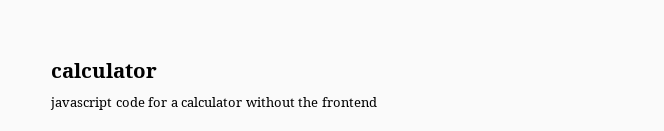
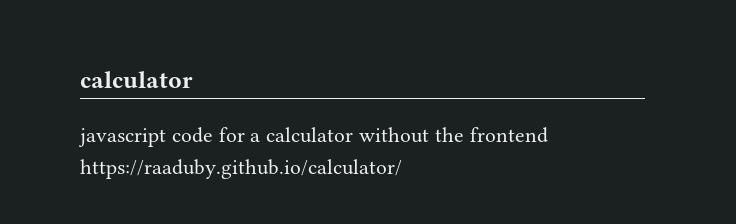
- javascript code for a calculator without the frontend
+ javascript code for a calculator without the frontend https://raaduby.github.io/calculator/

